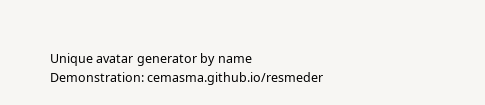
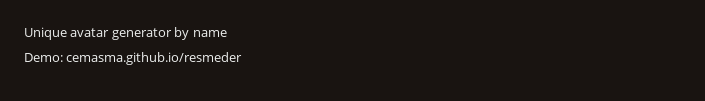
- Demonstration: cemasma.github.io/resmeder
+ Demo: cemasma.github.io/resmeder

